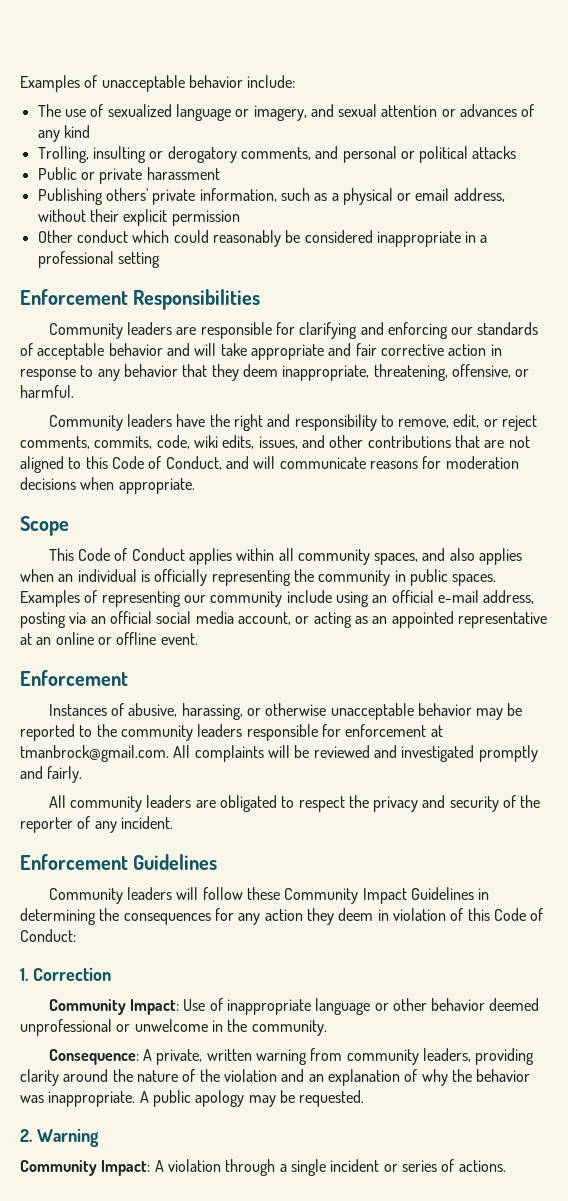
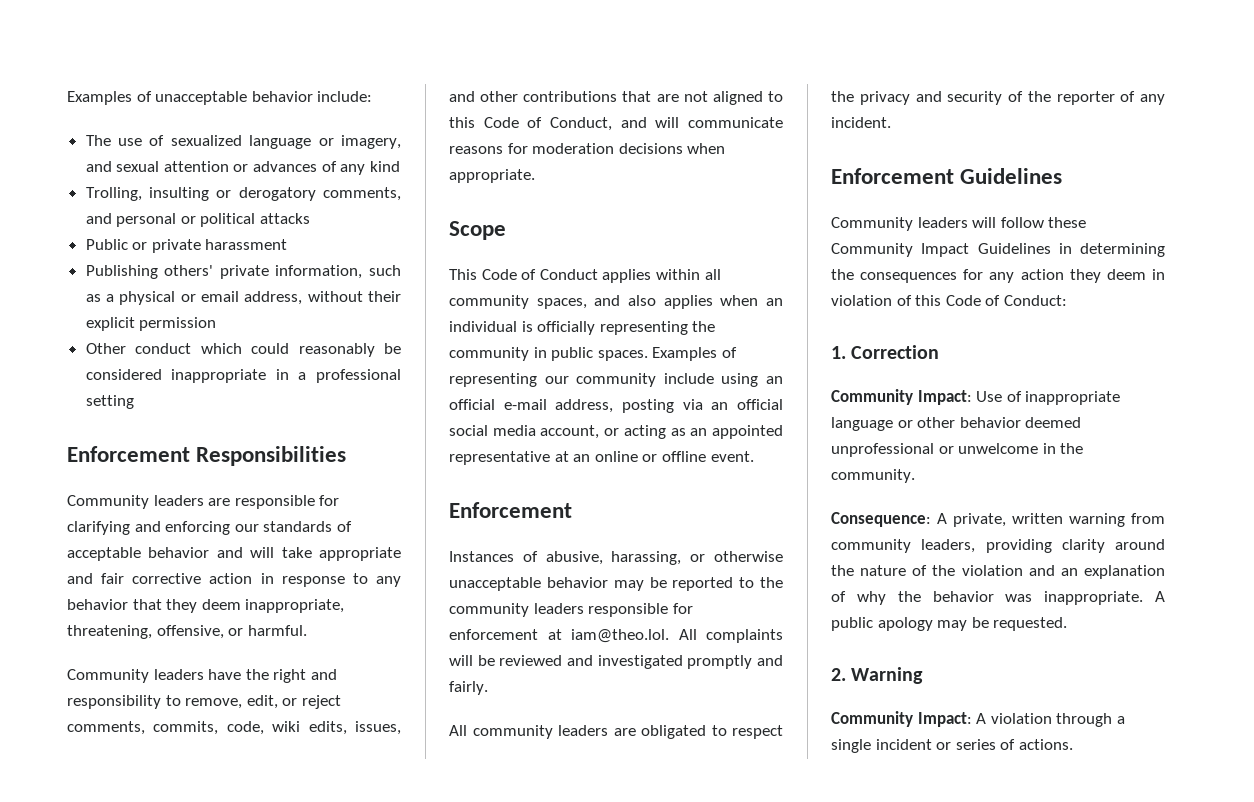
- Instances of abusive, harassing, or otherwise unacceptable behavior may be reported to the community leaders responsible for enforcement at tmanbrock@gmail.com. All complaints will be reviewed and investigated promptly and fairly.
+ Instances of abusive, harassing, or otherwise unacceptable behavior may be reported to the community leaders responsible for enforcement at iam@theo.lol. All complaints will be reviewed and investigated promptly and fairly.

